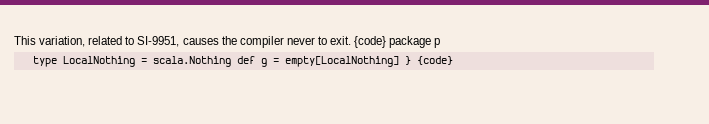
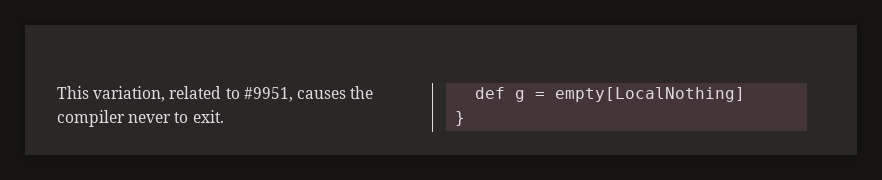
- This variation, related to SI-9951, causes the compiler never to exit. {code} package p
- type LocalNothing = scala.Nothing def g = empty[LocalNothing] } {code}
+ This variation, related to #9951, causes the compiler never to exit.
+ def g = empty[LocalNothing]
+ }

